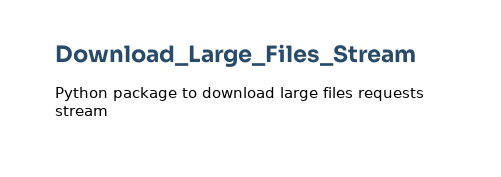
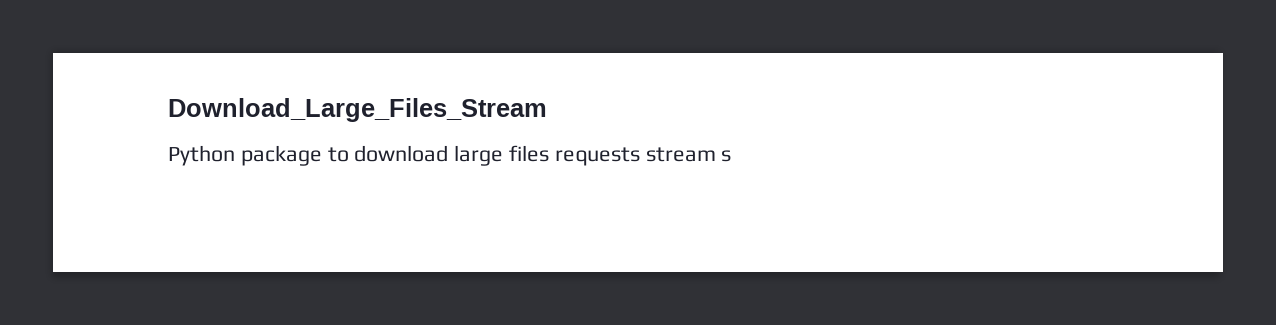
- Python package to download large files requests stream
+ Python package to download large files requests stream s

